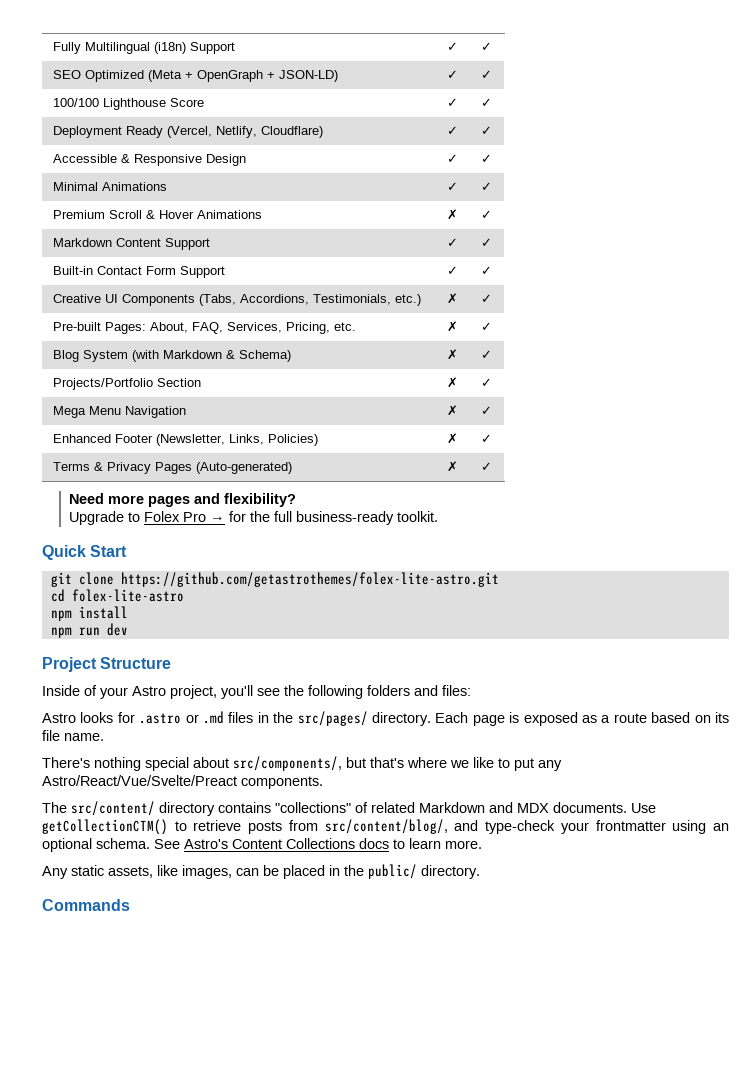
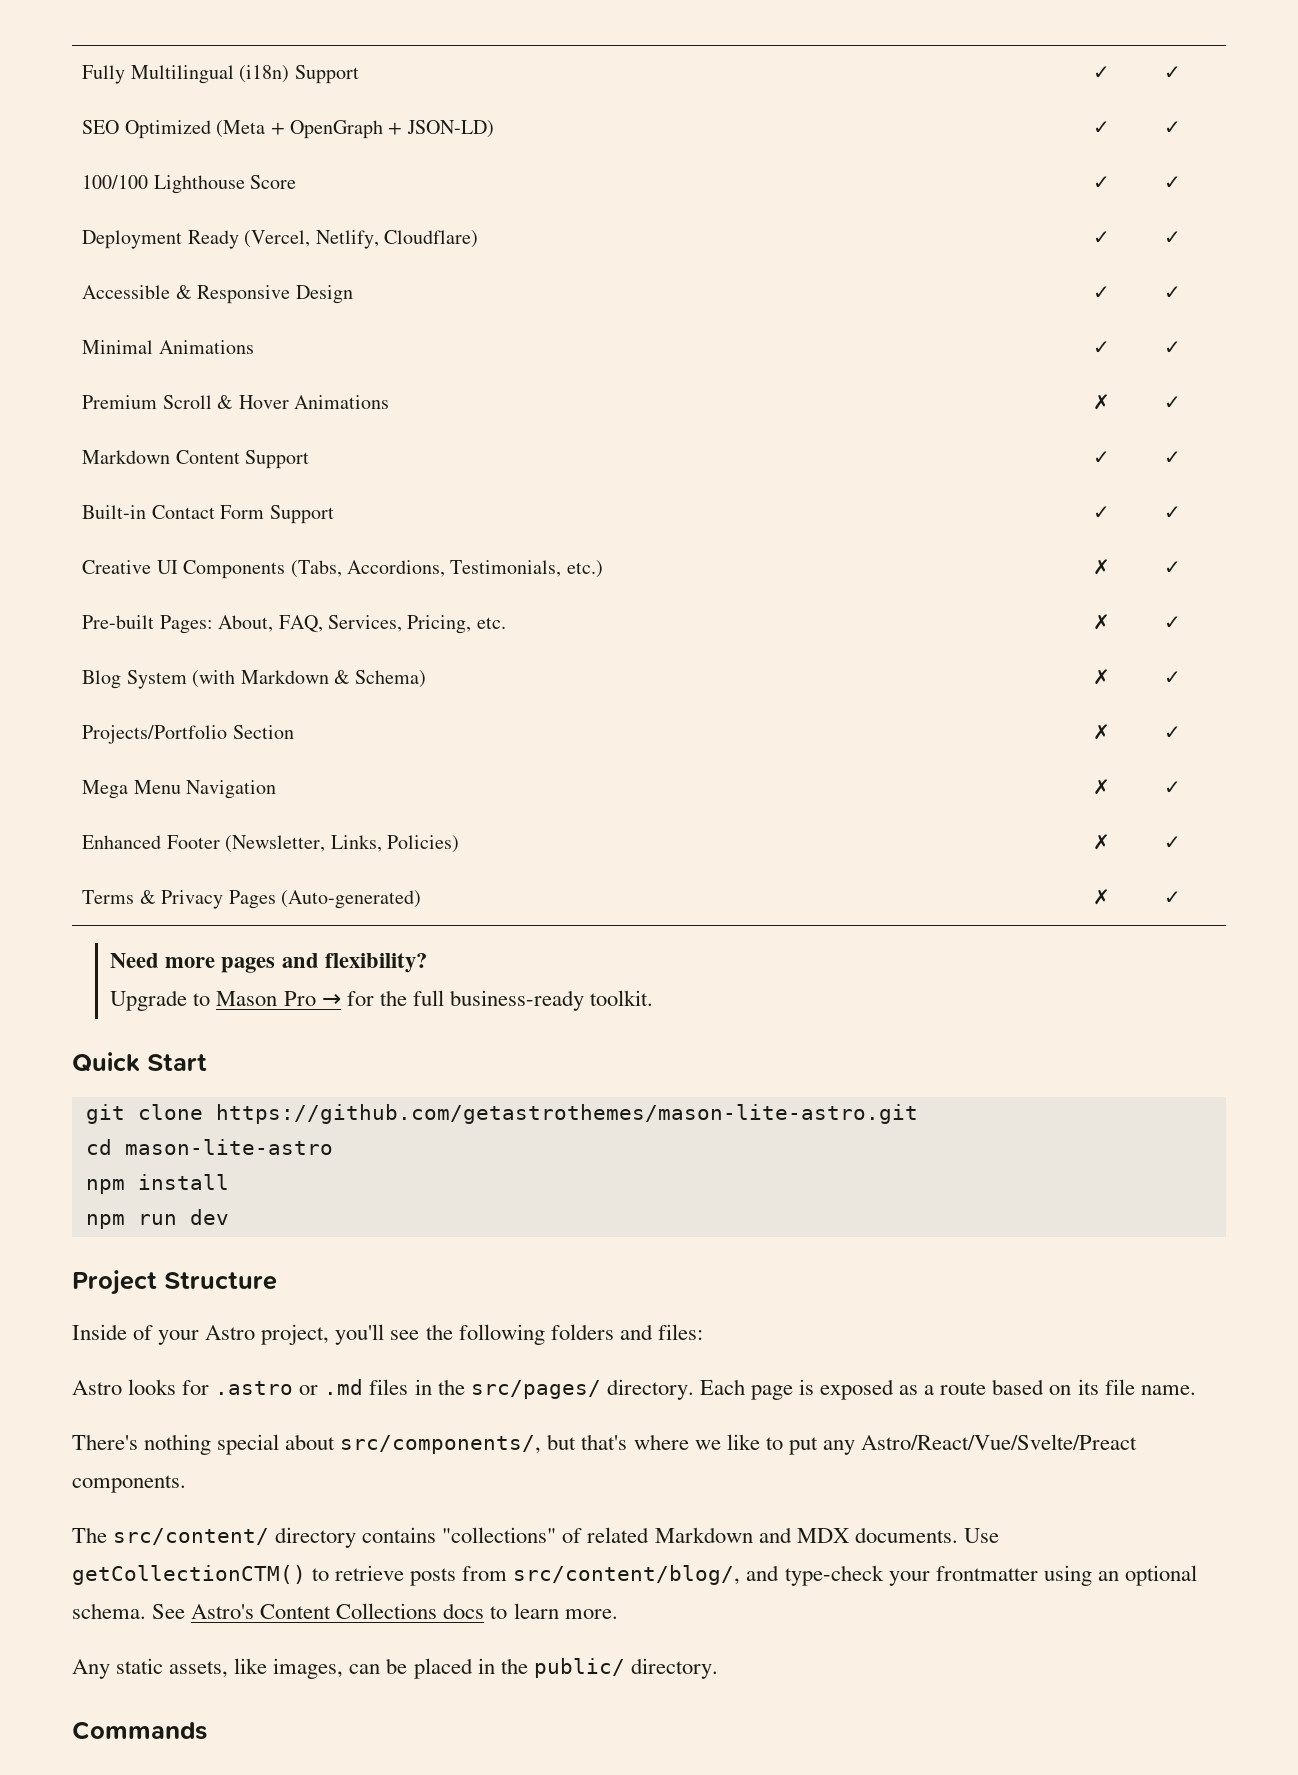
- Upgrade to Folex Pro → for the full business-ready toolkit.
+ Upgrade to Mason Pro → for the full business-ready toolkit.
- git clone https://github.com/getastrothemes/folex-lite-astro.git
+ git clone https://github.com/getastrothemes/mason-lite-astro.git
- cd folex-lite-astro
+ cd mason-lite-astro

